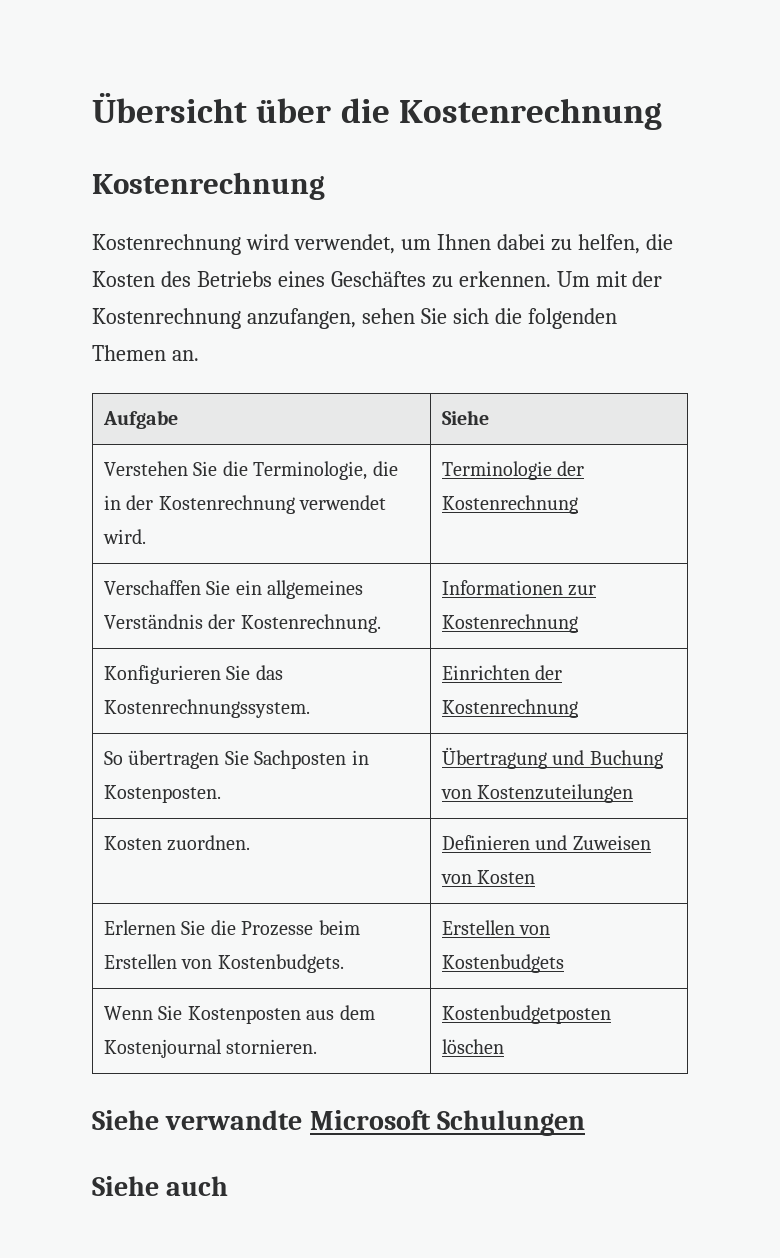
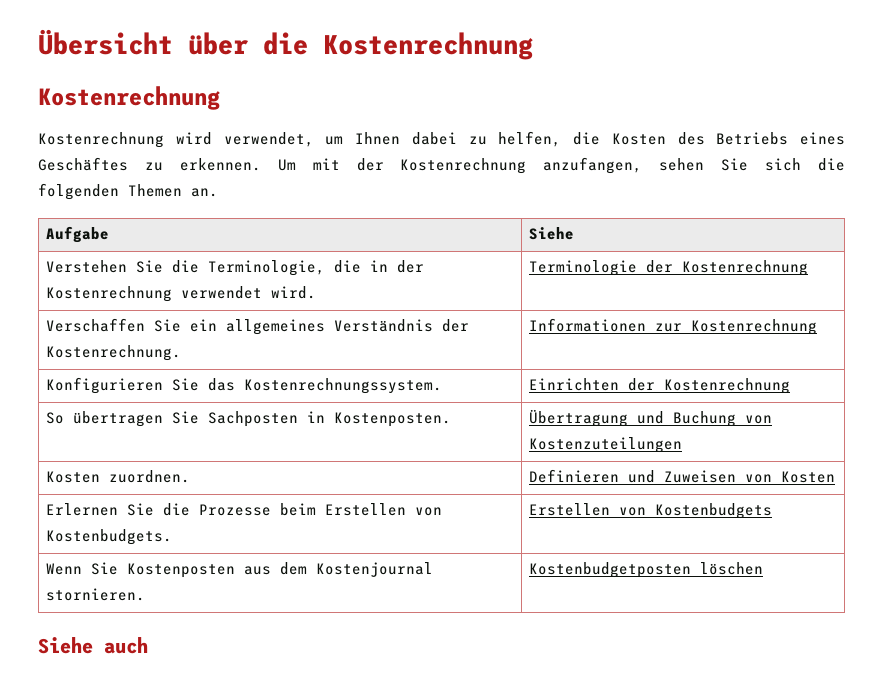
- Siehe verwandte Microsoft Schulungen

